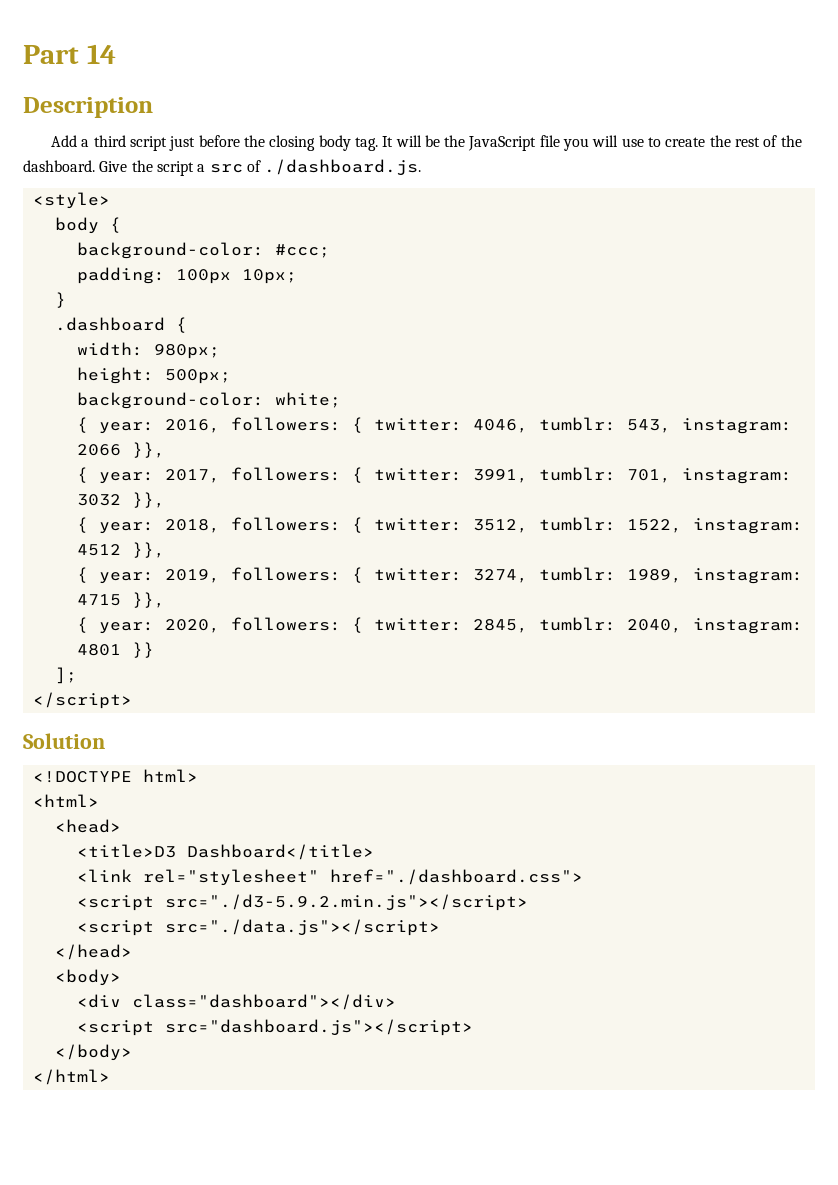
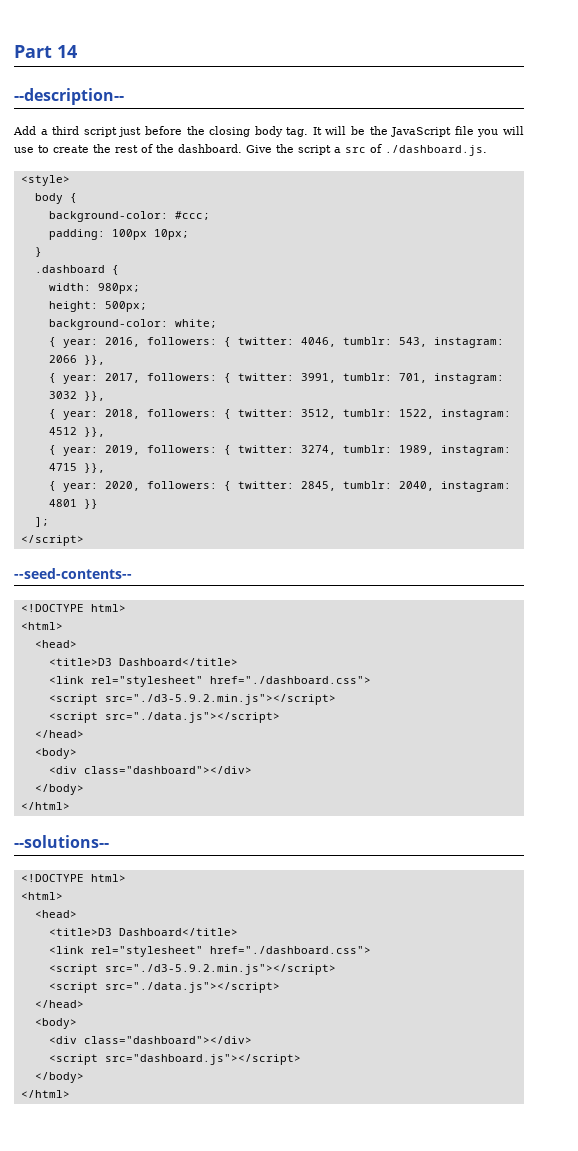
- Description
+ --description--
- Solution
+ --seed-contents--
+ <!DOCTYPE html>
+ <html>
+ <head>
+ <title>D3 Dashboard</title>
+ <link rel="stylesheet" href="./dashboard.css">
+ <script src="./d3-5.9.2.min.js"></script>
+ <script src="./data.js"></script>
+ </head>
+ <body>
+ <div class="dashboard"></div>
+ </body>
+ </html>
+ --solutions--

